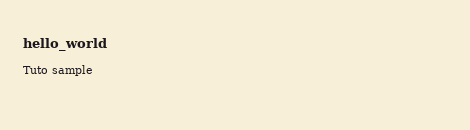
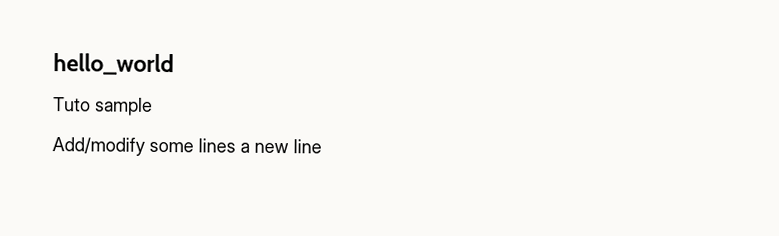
+ Add/modify some lines a new line

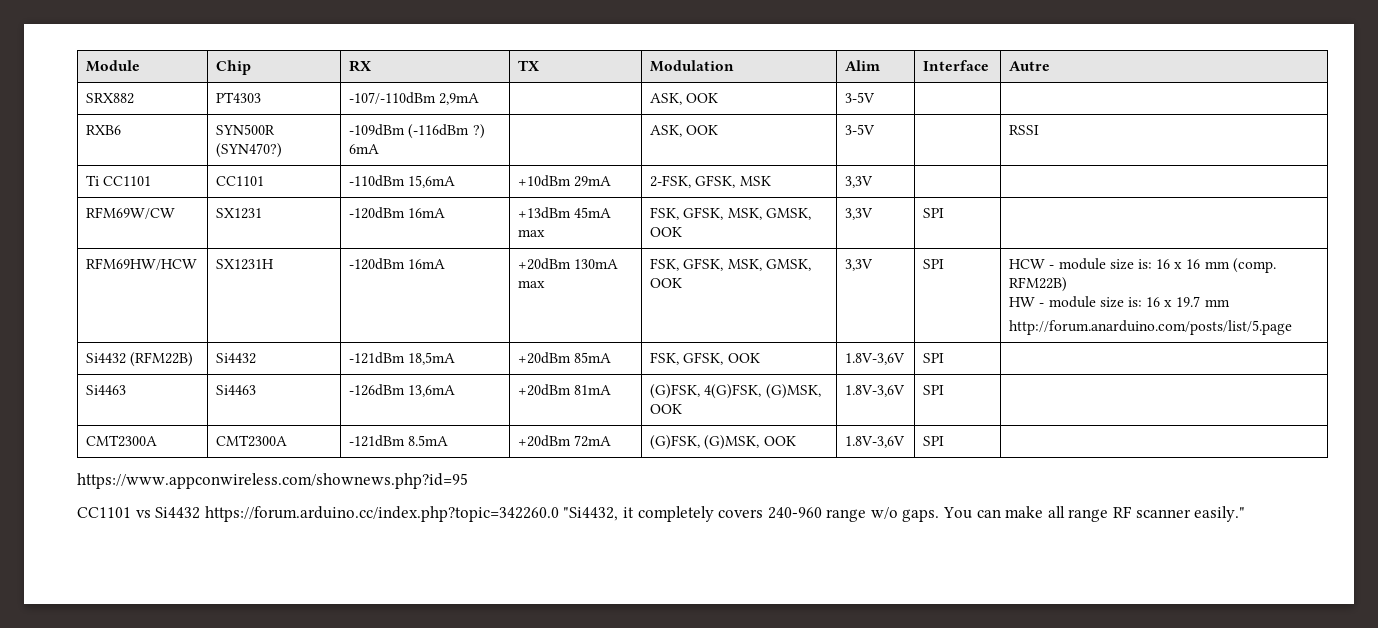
- hello_world
- Tuto sample
- Add/modify some lines a new line
+ Module | Chip | RX | TX | Modulation | Alim | Interface | Autre
+ SRX882 | PT4303 | -107/-110dBm 2,9mA | | ASK, OOK | 3-5V | |
+ RXB6 | SYN500R (SYN470?) | -109dBm (-116dBm ?) 6mA | | ASK, OOK | 3-5V | | RSSI
+ Ti CC1101 | CC1101 | -110dBm 15,6mA | +10dBm 29mA | 2-FSK, GFSK, MSK | 3,3V | |
+ RFM69W/CW | SX1231 | -120dBm 16mA | +13dBm 45mA max | FSK, GFSK, MSK, GMSK, OOK | 3,3V | SPI |
+ RFM69HW/HCW | SX1231H | -120dBm 16mA | +20dBm 130mA max | FSK, GFSK, MSK, GMSK, OOK | 3,3V | SPI | HCW - module size is: 16 x 16 mm (comp. RFM22B)
+ HW - module size is: 16 x 19.7 mm
+ http://forum.anarduino.com/posts/list/5.page
+ Si4432 (RFM22B) | Si4432 | -121dBm 18,5mA | +20dBm 85mA | FSK, GFSK, OOK | 1.8V-3,6V | SPI |
+ Si4463 | Si4463 | -126dBm 13,6mA | +20dBm 81mA | (G)FSK, 4(G)FSK, (G)MSK, OOK | 1.8V-3,6V | SPI |
+ CMT2300A | CMT2300A | -121dBm 8.5mA | +20dBm 72mA | (G)FSK, (G)MSK, OOK | 1.8V-3,6V | SPI |
+ https://www.appconwireless.com/shownews.php?id=95
+ CC1101 vs Si4432 https://forum.arduino.cc/index.php?topic=342260.0 "Si4432, it completely covers 240-960 range w/o gaps. You can make all range RF scanner easily."

